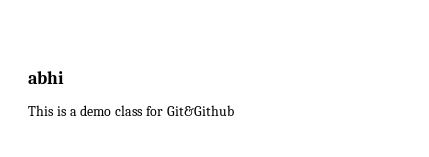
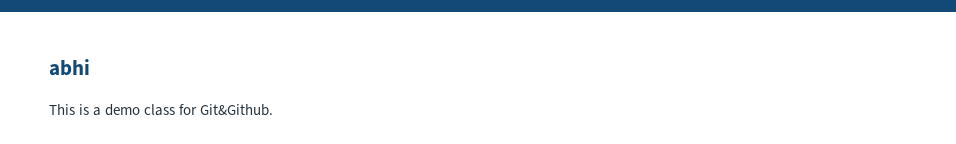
- This is a demo class for Git&Github
+ This is a demo class for Git&Github.

